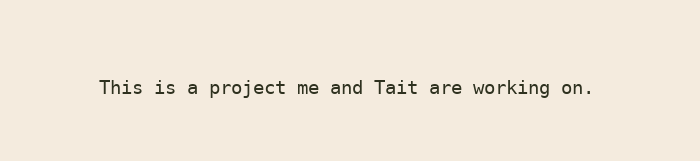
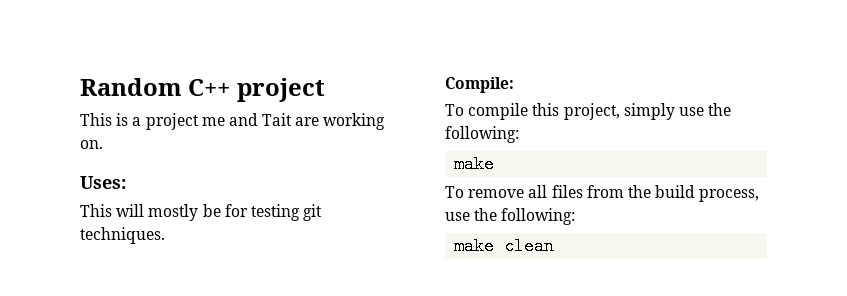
+ Random C++ project
+ Uses:
+ This will mostly be for testing git techniques.
+ Compile:
+ To compile this project, simply use the following:
+ make
+ To remove all files from the build process, use the following:
+ make clean

